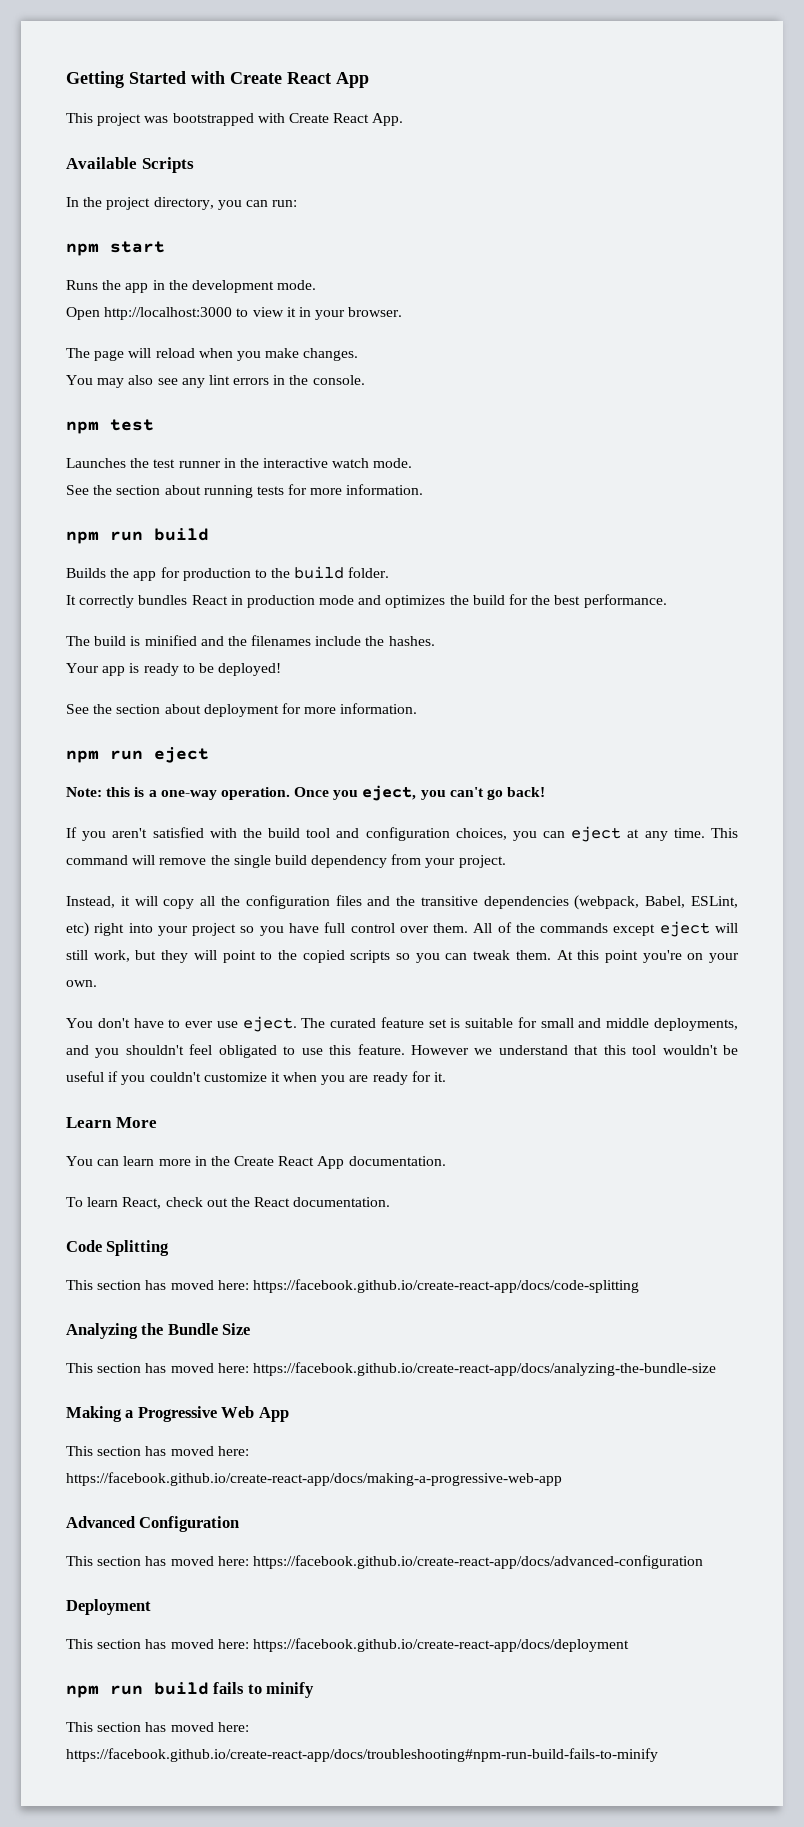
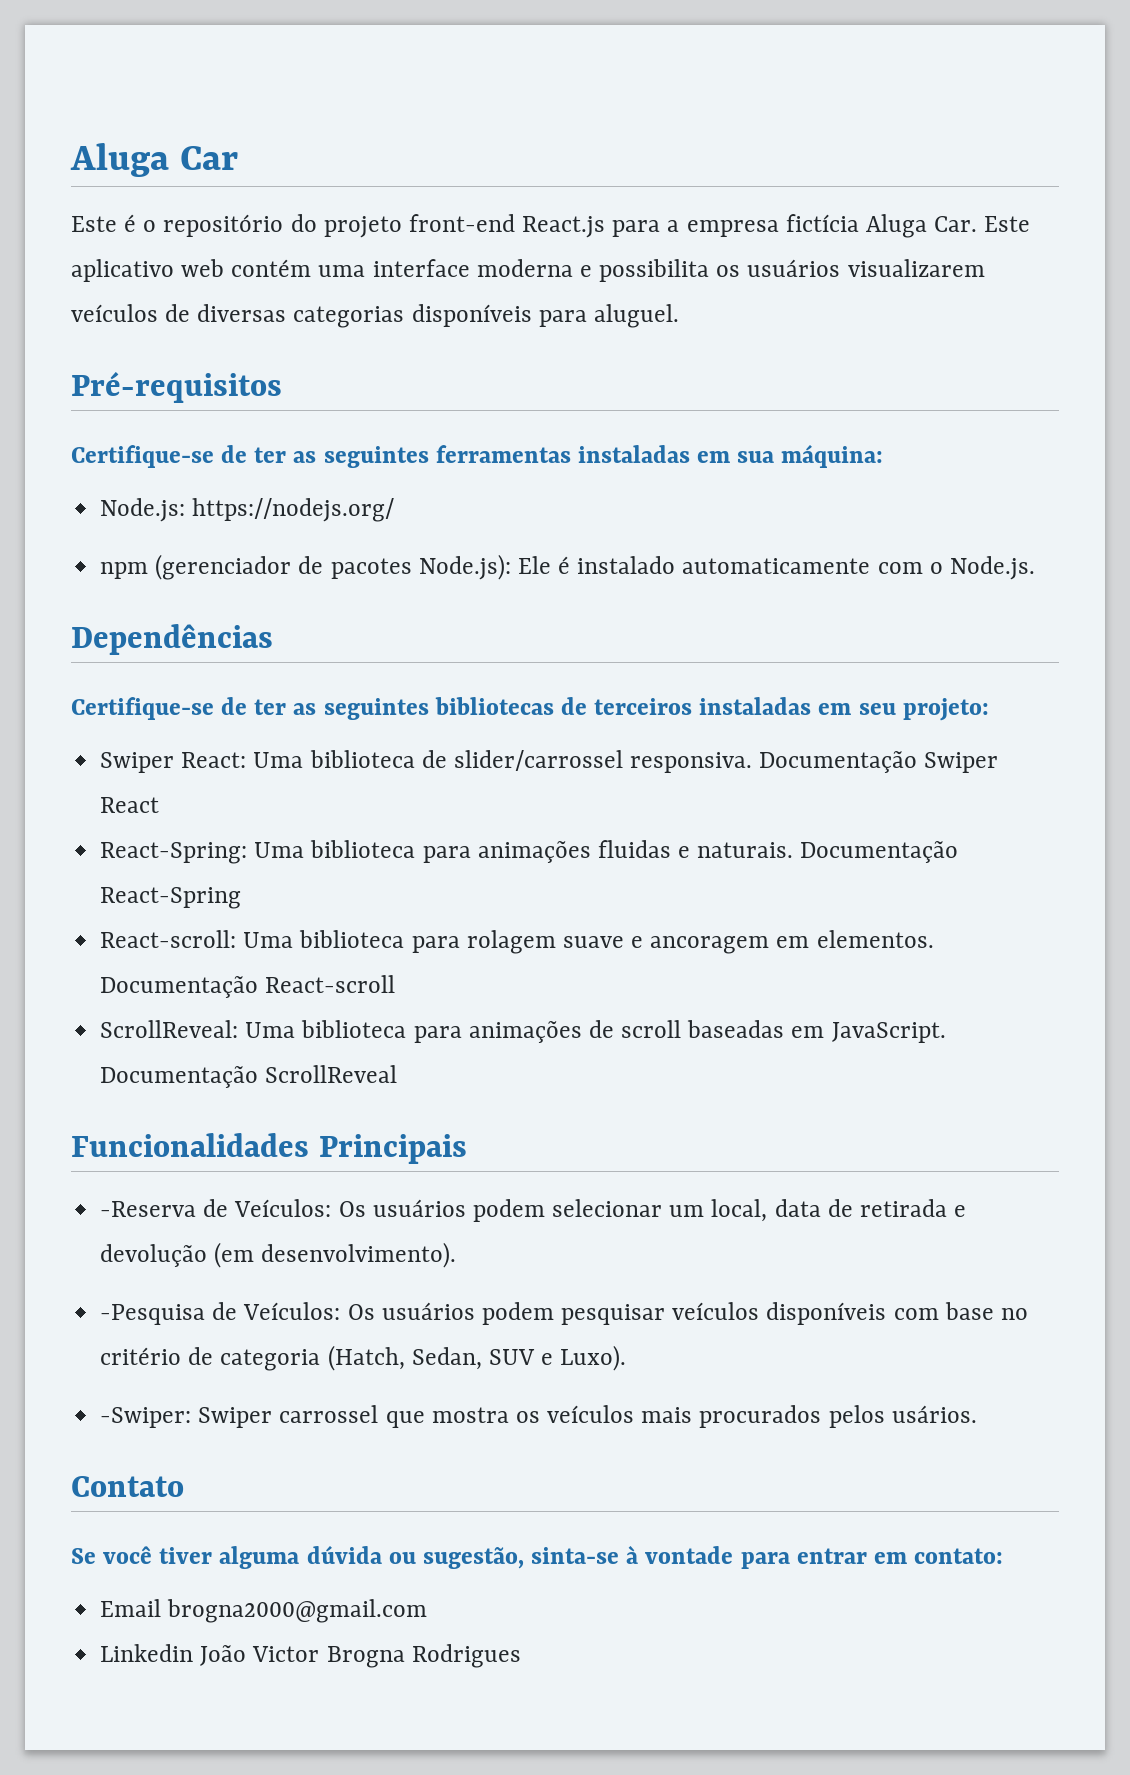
- Getting Started with Create React App
- This project was bootstrapped with Create React App.
- Available Scripts
- In the project directory, you can run:
- npm start
- Runs the app in the development mode.
- Open http://localhost:3000 to view it in your browser.
- The page will reload when you make changes.
- You may also see any lint errors in the console.
- npm test
- Launches the test runner in the interactive watch mode.
- See the section about running tests for more information.
- npm run build
- Builds the app for production to the build folder.
- It correctly bundles React in production mode and optimizes the build for the best performance.
- The build is minified and the filenames include the hashes.
- Your app is ready to be deployed!
- See the section about deployment for more information.
- npm run eject
- Note: this is a one-way operation. Once you eject, you can't go back!
- If you aren't satisfied with the build tool and configuration choices, you can eject at any time. This command will remove the single build dependency from your project.
- Instead, it will copy all the configuration files and the transitive dependencies (webpack, Babel, ESLint, etc) right into your project so you have full control over them. All of the commands except eject will still work, but they will point to the copied scripts so you can tweak them. At this point you're on your own.
- You don't have to ever use eject. The curated feature set is suitable for small and middle deployments, and you shouldn't feel obligated to use this feature. However we understand that this tool wouldn't be useful if you couldn't customize it when you are ready for it.
- Learn More
- You can learn more in the Create React App documentation.
- To learn React, check out the React documentation.
- Code Splitting
- This section has moved here: https://facebook.github.io/create-react-app/docs/code-splitting
- Analyzing the Bundle Size
- This section has moved here: https://facebook.github.io/create-react-app/docs/analyzing-the-bundle-size
- Making a Progressive Web App
- This section has moved here: https://facebook.github.io/create-react-app/docs/making-a-progressive-web-app
- Advanced Configuration
- This section has moved here: https://facebook.github.io/create-react-app/docs/advanced-configuration
- Deployment
- This section has moved here: https://facebook.github.io/create-react-app/docs/deployment
- npm run build fails to minify
- This section has moved here: https://facebook.github.io/create-react-app/docs/troubleshooting#npm-run-build-fails-to-minify
+ Aluga Car
+ Este é o repositório do projeto front-end React.js para a empresa fictícia Aluga Car. Este aplicativo web contém uma interface moderna e possibilita os usuários visualizarem veículos de diversas categorias disponíveis para aluguel.
+ Pré-requisitos
+ Certifique-se de ter as seguintes ferramentas instaladas em sua máquina:
+ Node.js: https://nodejs.org/
+ npm (gerenciador de pacotes Node.js): Ele é instalado automaticamente com o Node.js.
+ Dependências
+ Certifique-se de ter as seguintes bibliotecas de terceiros instaladas em seu projeto:
+ Swiper React: Uma biblioteca de slider/carrossel responsiva. Documentação Swiper React
+ React-Spring: Uma biblioteca para animações fluidas e naturais. Documentação React-Spring
+ React-scroll: Uma biblioteca para rolagem suave e ancoragem em elementos. Documentação React-scroll
+ ScrollReveal: Uma biblioteca para animações de scroll baseadas em JavaScript. Documentação ScrollReveal
+ Funcionalidades Principais
+ -Reserva de Veículos: Os usuários podem selecionar um local, data de retirada e devolução (em desenvolvimento).
+ -Pesquisa de Veículos: Os usuários podem pesquisar veículos disponíveis com base no critério de categoria (Hatch, Sedan, SUV e Luxo).
+ -Swiper: Swiper carrossel que mostra os veículos mais procurados pelos usários.
+ Contato
+ Se você tiver alguma dúvida ou sugestão, sinta-se à vontade para entrar em contato:
+ Email brogna2000@gmail.com
+ Linkedin João Victor Brogna Rodrigues

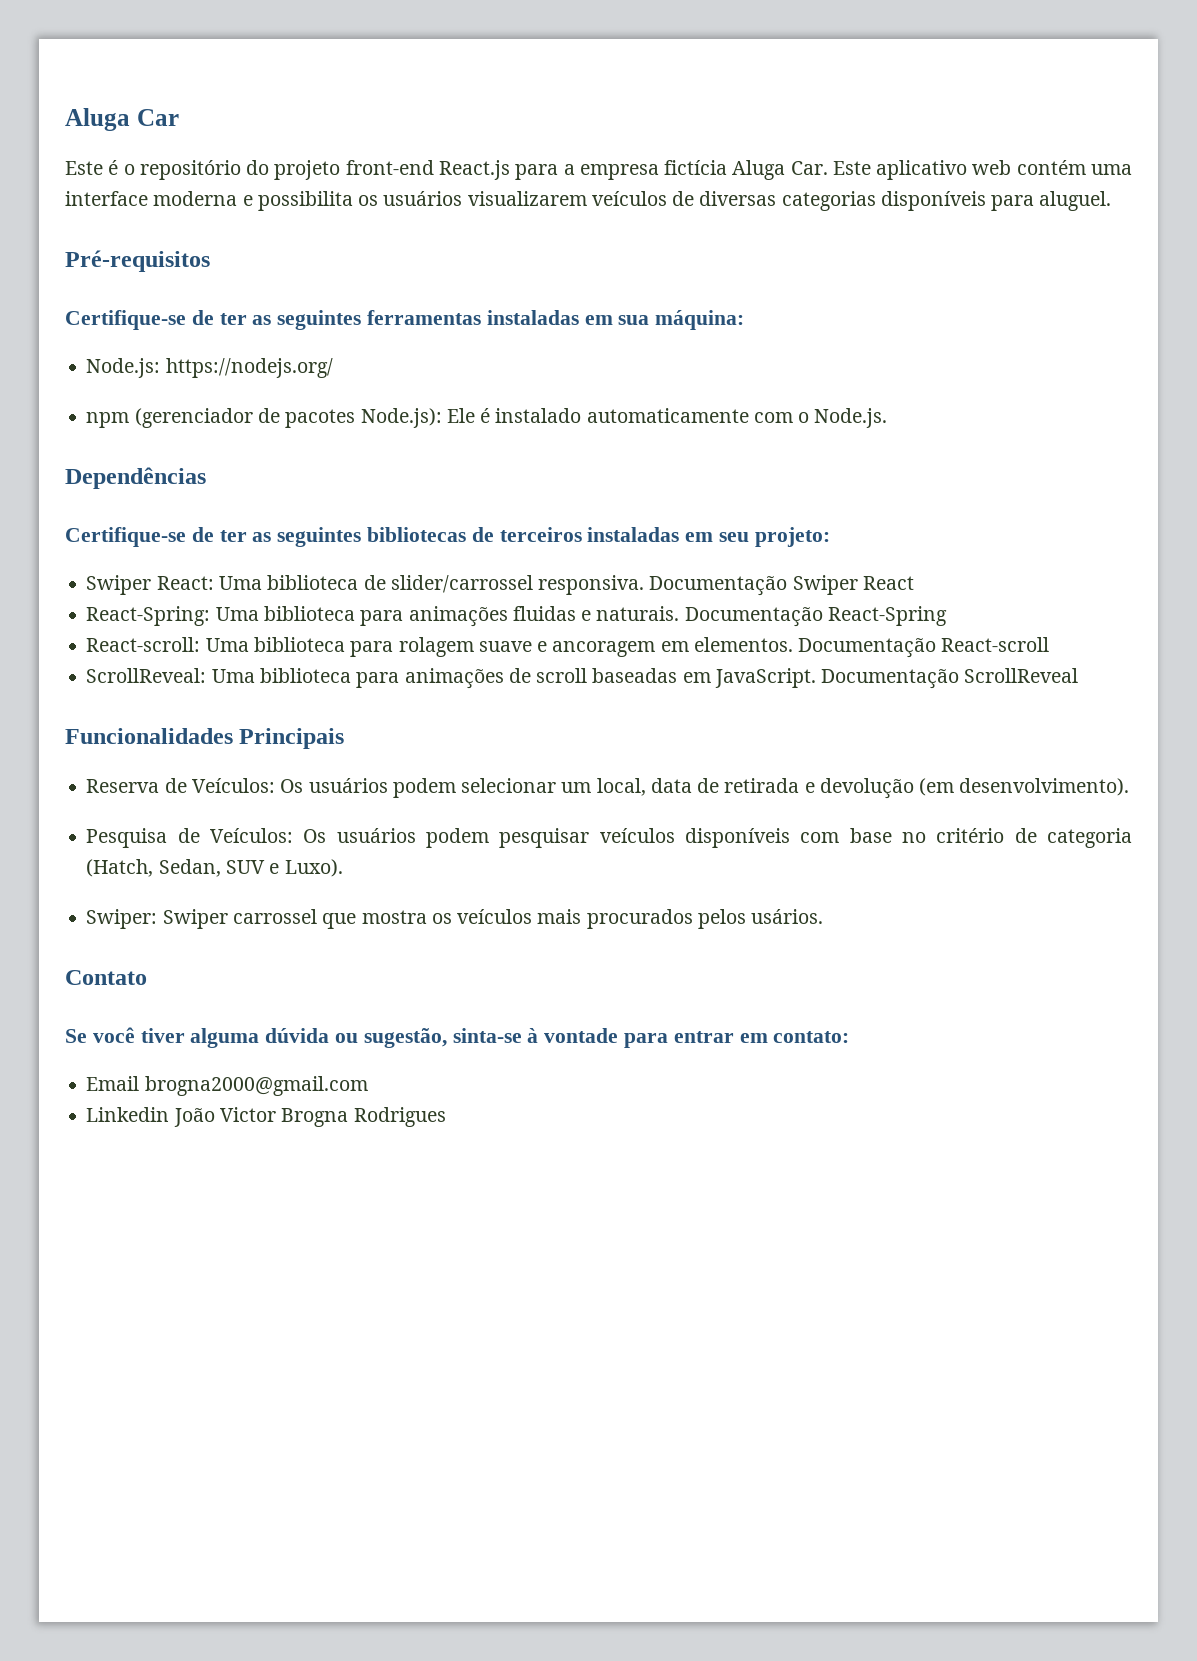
- -Reserva de Veículos: Os usuários podem selecionar um local, data de retirada e devolução (em desenvolvimento).
+ Reserva de Veículos: Os usuários podem selecionar um local, data de retirada e devolução (em desenvolvimento).
- -Pesquisa de Veículos: Os usuários podem pesquisar veículos disponíveis com base no critério de categoria (Hatch, Sedan, SUV e Luxo).
+ Pesquisa de Veículos: Os usuários podem pesquisar veículos disponíveis com base no critério de categoria (Hatch, Sedan, SUV e Luxo).
- -Swiper: Swiper carrossel que mostra os veículos mais procurados pelos usários.
+ Swiper: Swiper carrossel que mostra os veículos mais procurados pelos usários.

